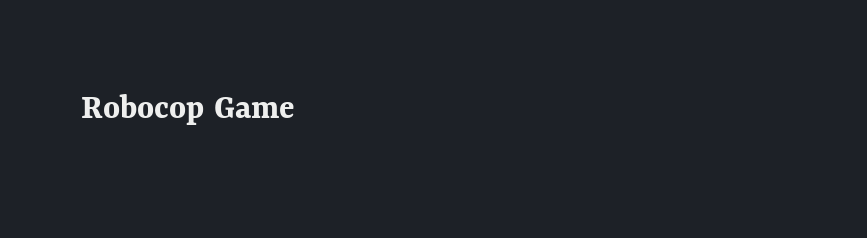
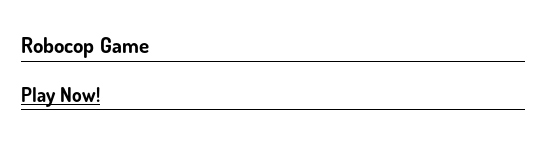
+ Play Now!

